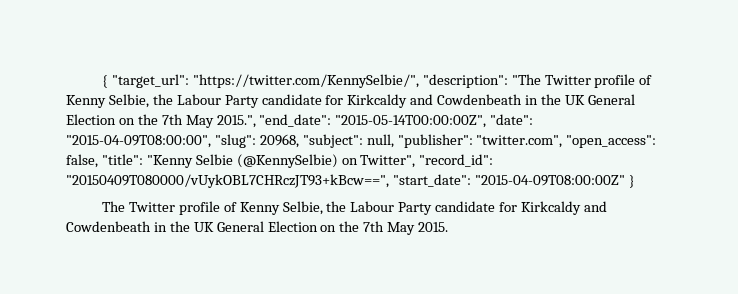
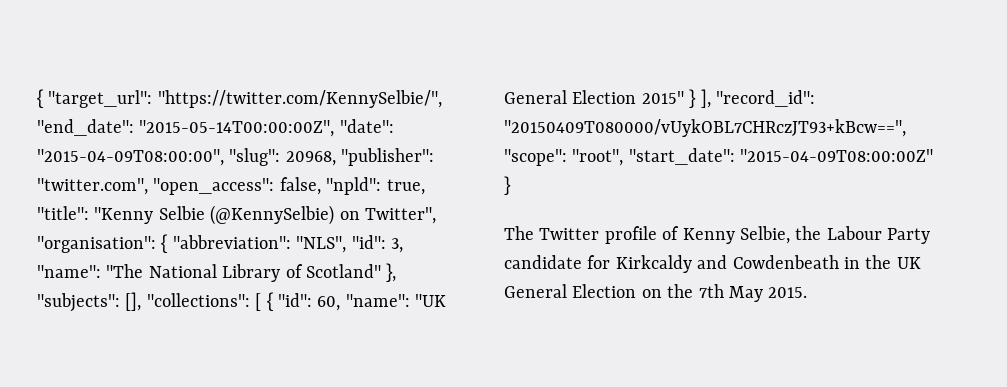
- { "target_url": "https://twitter.com/KennySelbie/", "description": "The Twitter profile of Kenny Selbie, the Labour Party candidate for Kirkcaldy and Cowdenbeath in the UK General Election on the 7th May 2015.", "end_date": "2015-05-14T00:00:00Z", "date": "2015-04-09T08:00:00", "slug": 20968, "subject": null, "publisher": "twitter.com", "open_access": false, "title": "Kenny Selbie (@KennySelbie) on Twitter", "record_id": "20150409T080000/vUykOBL7CHRczJT93+kBcw==", "start_date": "2015-04-09T08:00:00Z" }
+ { "target_url": "https://twitter.com/KennySelbie/", "end_date": "2015-05-14T00:00:00Z", "date": "2015-04-09T08:00:00", "slug": 20968, "publisher": "twitter.com", "open_access": false, "npld": true, "title": "Kenny Selbie (@KennySelbie) on Twitter", "organisation": { "abbreviation": "NLS", "id": 3, "name": "The National Library of Scotland" }, "subjects": [], "collections": [ { "id": 60, "name": "UK General Election 2015" } ], "record_id": "20150409T080000/vUykOBL7CHRczJT93+kBcw==", "scope": "root", "start_date": "2015-04-09T08:00:00Z" }

